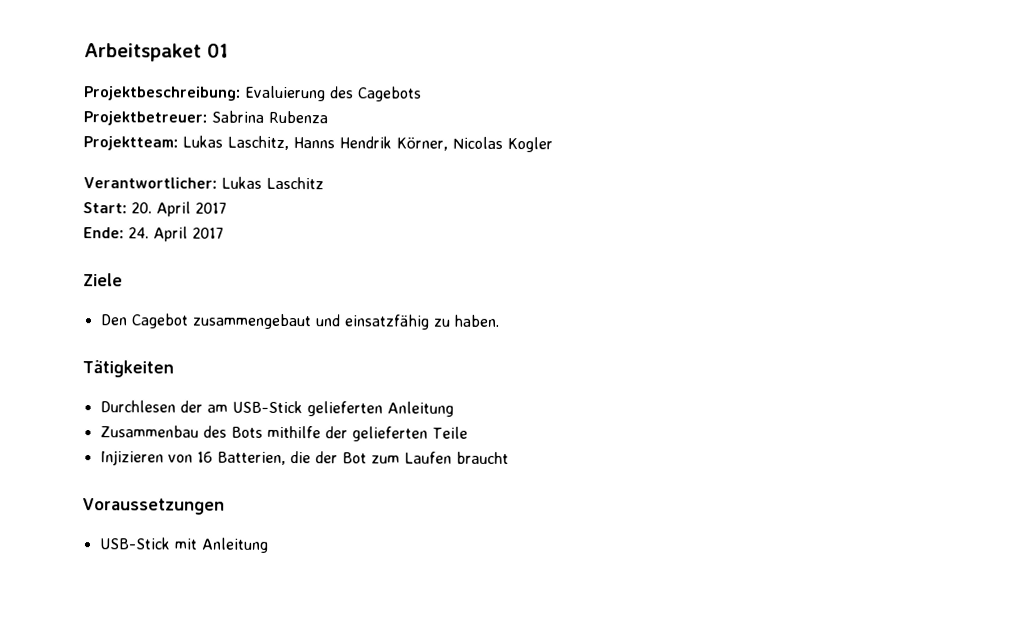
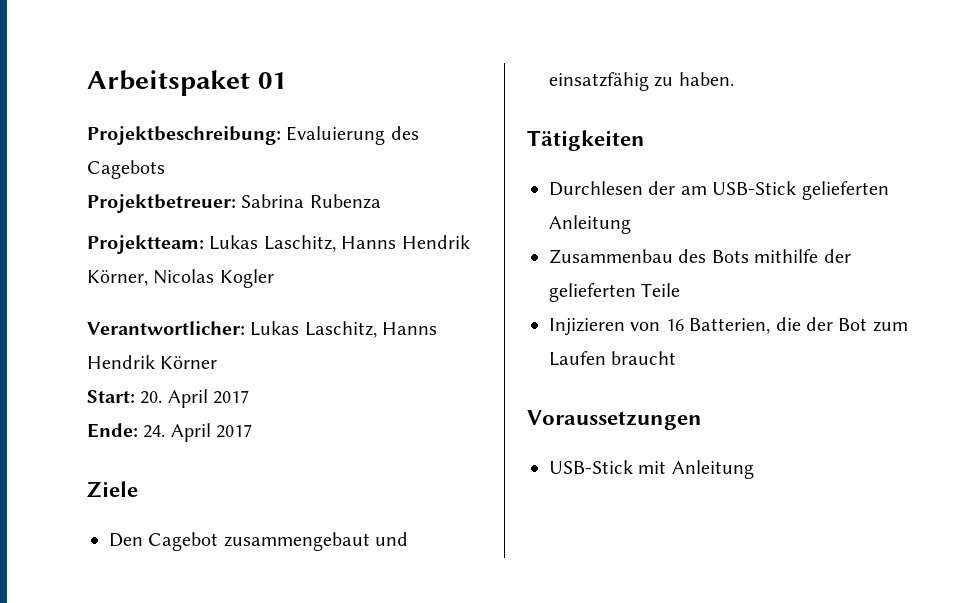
- Verantwortlicher: Lukas Laschitz
+ Verantwortlicher: Lukas Laschitz, Hanns Hendrik Körner

